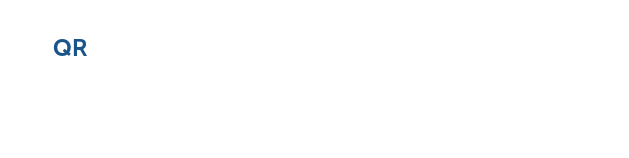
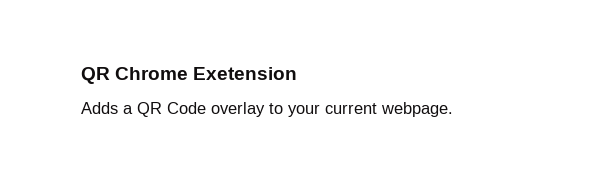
- QR
+ QR Chrome Exetension
+ Adds a QR Code overlay to your current webpage.

